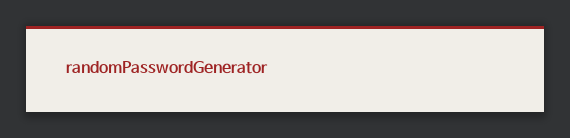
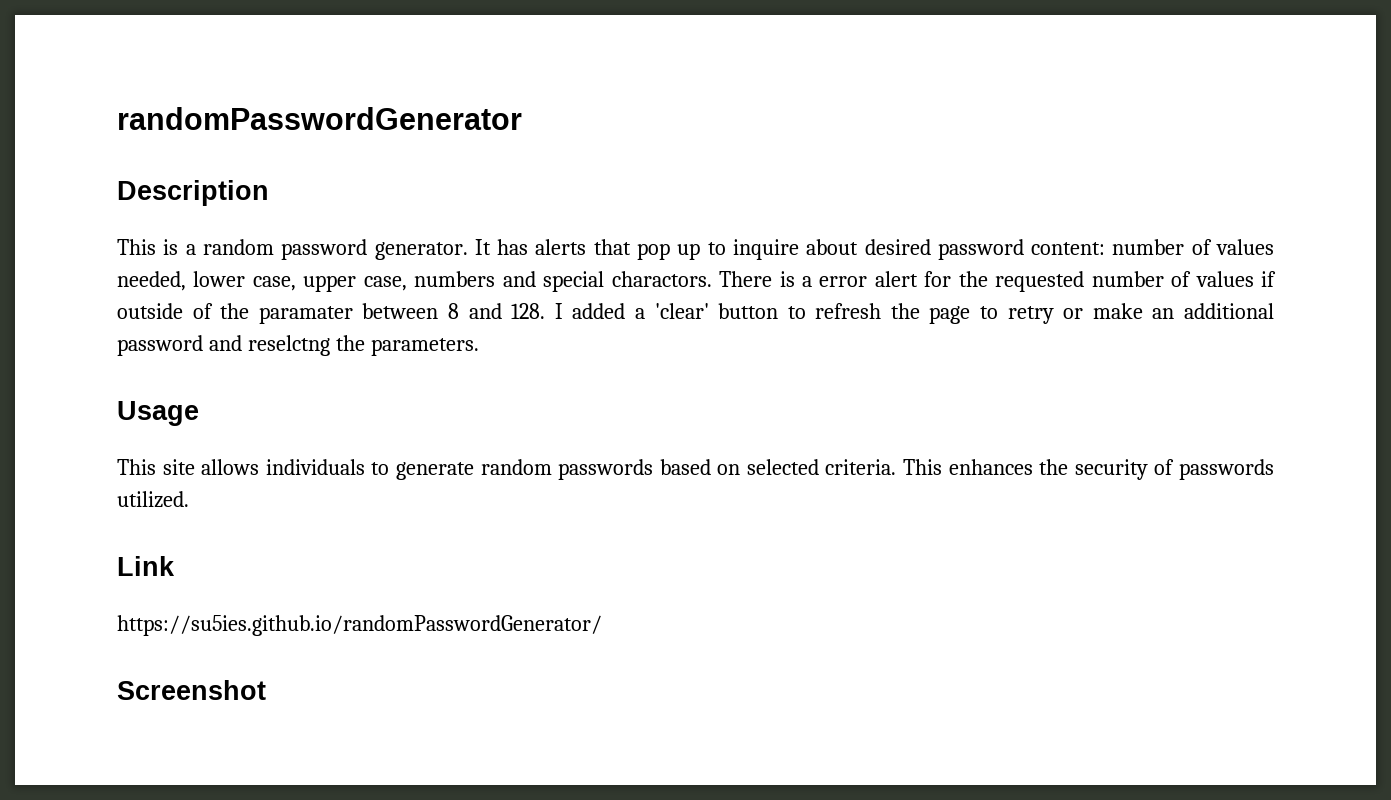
+ Description
+ This is a random password generator. It has alerts that pop up to inquire about desired password content: number of values needed, lower case, upper case, numbers and special charactors. There is a error alert for the requested number of values if outside of the paramater between 8 and 128. I added a 'clear' button to refresh the page to retry or make an additional password and reselctng the parameters.
+ Usage
+ This site allows individuals to generate random passwords based on selected criteria. This enhances the security of passwords utilized.
+ Link
+ https://su5ies.github.io/randomPasswordGenerator/
+ Screenshot

